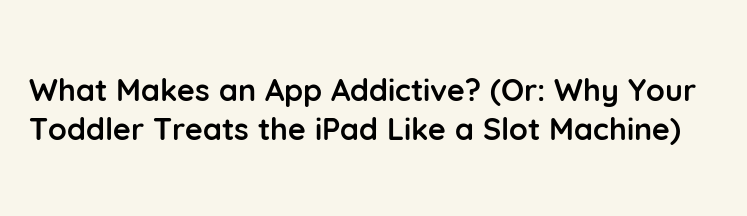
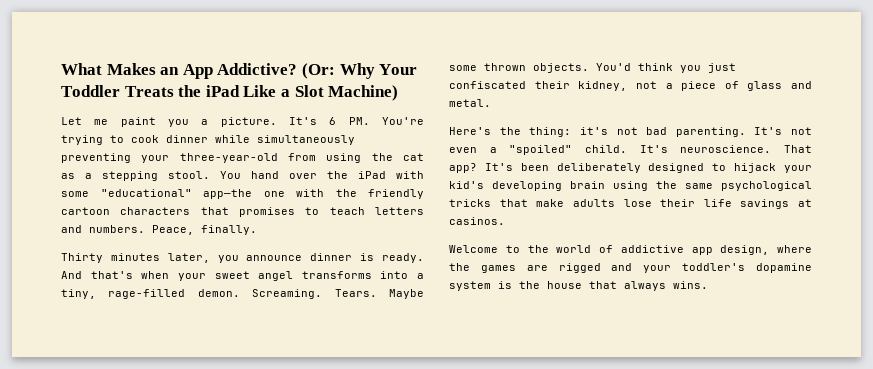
+ Let me paint you a picture. It's 6 PM. You're trying to cook dinner while simultaneously preventing your three-year-old from using the cat as a stepping stool. You hand over the iPad with some "educational" app—the one with the friendly cartoon characters that promises to teach letters and numbers. Peace, finally.
+ Thirty minutes later, you announce dinner is ready. And that's when your sweet angel transforms into a tiny, rage-filled demon. Screaming. Tears. Maybe some thrown objects. You'd think you just confiscated their kidney, not a piece of glass and metal.
+ Here's the thing: it's not bad parenting. It's not even a "spoiled" child. It's neuroscience. That app? It's been deliberately designed to hijack your kid's developing brain using the same psychological tricks that make adults lose their life savings at casinos.
+ Welcome to the world of addictive app design, where the games are rigged and your toddler's dopamine system is the house that always wins.

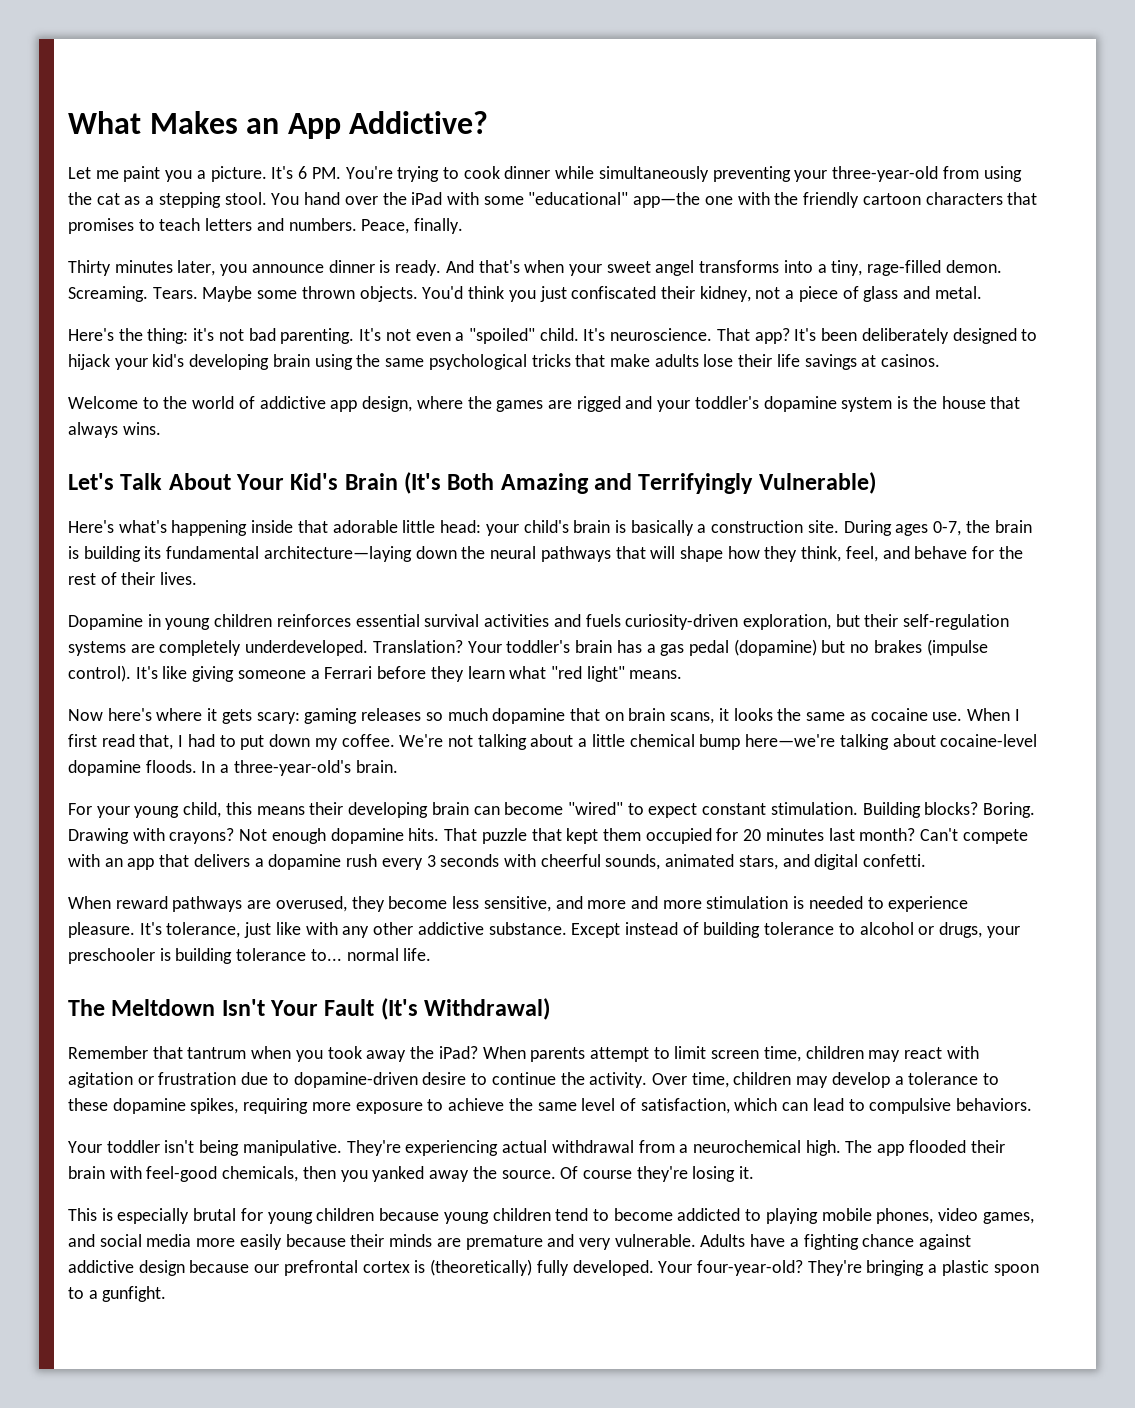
- (Or: Why Your Toddler Treats the iPad Like a Slot Machine)
+ Let's Talk About Your Kid's Brain (It's Both Amazing and Terrifyingly Vulnerable)
+ Here's what's happening inside that adorable little head: your child's brain is basically a construction site. During ages 0-7, the brain is building its fundamental architecture—laying down the neural pathways that will shape how they think, feel, and behave for the rest of their lives.
+ Dopamine in young children reinforces essential survival activities and fuels curiosity-driven exploration, but their self-regulation systems are completely underdeveloped. Translation? Your toddler's brain has a gas pedal (dopamine) but no brakes (impulse control). It's like giving someone a Ferrari before they learn what "red light" means.
+ Now here's where it gets scary: gaming releases so much dopamine that on brain scans, it looks the same as cocaine use. When I first read that, I had to put down my coffee. We're not talking about a little chemical bump here—we're talking about cocaine-level dopamine floods. In a three-year-old's brain.
+ For your young child, this means their developing brain can become "wired" to expect constant stimulation. Building blocks? Boring. Drawing with crayons? Not enough dopamine hits. That puzzle that kept them occupied for 20 minutes last month? Can't compete with an app that delivers a dopamine rush every 3 seconds with cheerful sounds, animated stars, and digital confetti.
+ When reward pathways are overused, they become less sensitive, and more and more stimulation is needed to experience pleasure. It's tolerance, just like with any other addictive substance. Except instead of building tolerance to alcohol or drugs, your preschooler is building tolerance to... normal life.
+ The Meltdown Isn't Your Fault (It's Withdrawal)
+ Remember that tantrum when you took away the iPad? When parents attempt to limit screen time, children may react with agitation or frustration due to dopamine-driven desire to continue the activity. Over time, children may develop a tolerance to these dopamine spikes, requiring more exposure to achieve the same level of satisfaction, which can lead to compulsive behaviors.
+ Your toddler isn't being manipulative. They're experiencing actual withdrawal from a neurochemical high. The app flooded their brain with feel-good chemicals, then you yanked away the source. Of course they're losing it.
+ This is especially brutal for young children because young children tend to become addicted to playing mobile phones, video games, and social media more easily because their minds are premature and very vulnerable. Adults have a fighting chance against addictive design because our prefrontal cortex is (theoretically) fully developed. Your four-year-old? They're bringing a plastic spoon to a gunfight.

